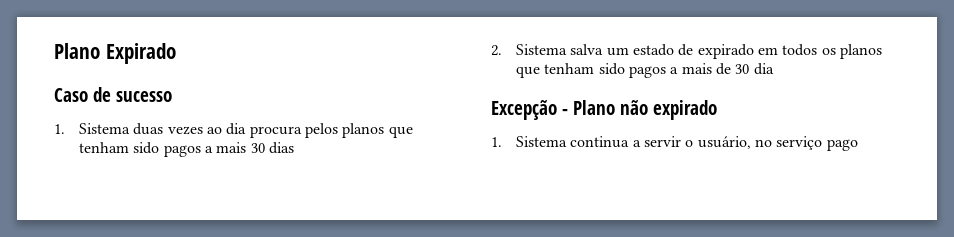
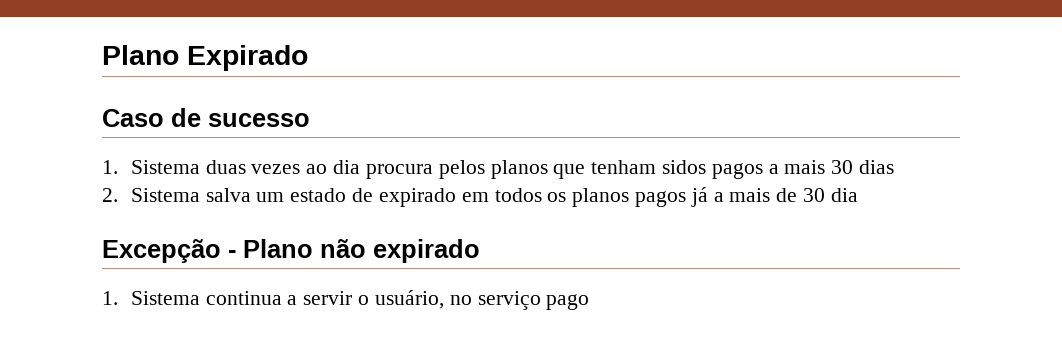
- 1. Sistema duas vezes ao dia procura pelos planos que tenham sido pagos a mais 30 dias
+ 1. Sistema duas vezes ao dia procura pelos planos que tenham sidos pagos a mais 30 dias
- 2. Sistema salva um estado de expirado em todos os planos que tenham sido pagos a mais de 30 dia
+ 2. Sistema salva um estado de expirado em todos os planos pagos já a mais de 30 dia

